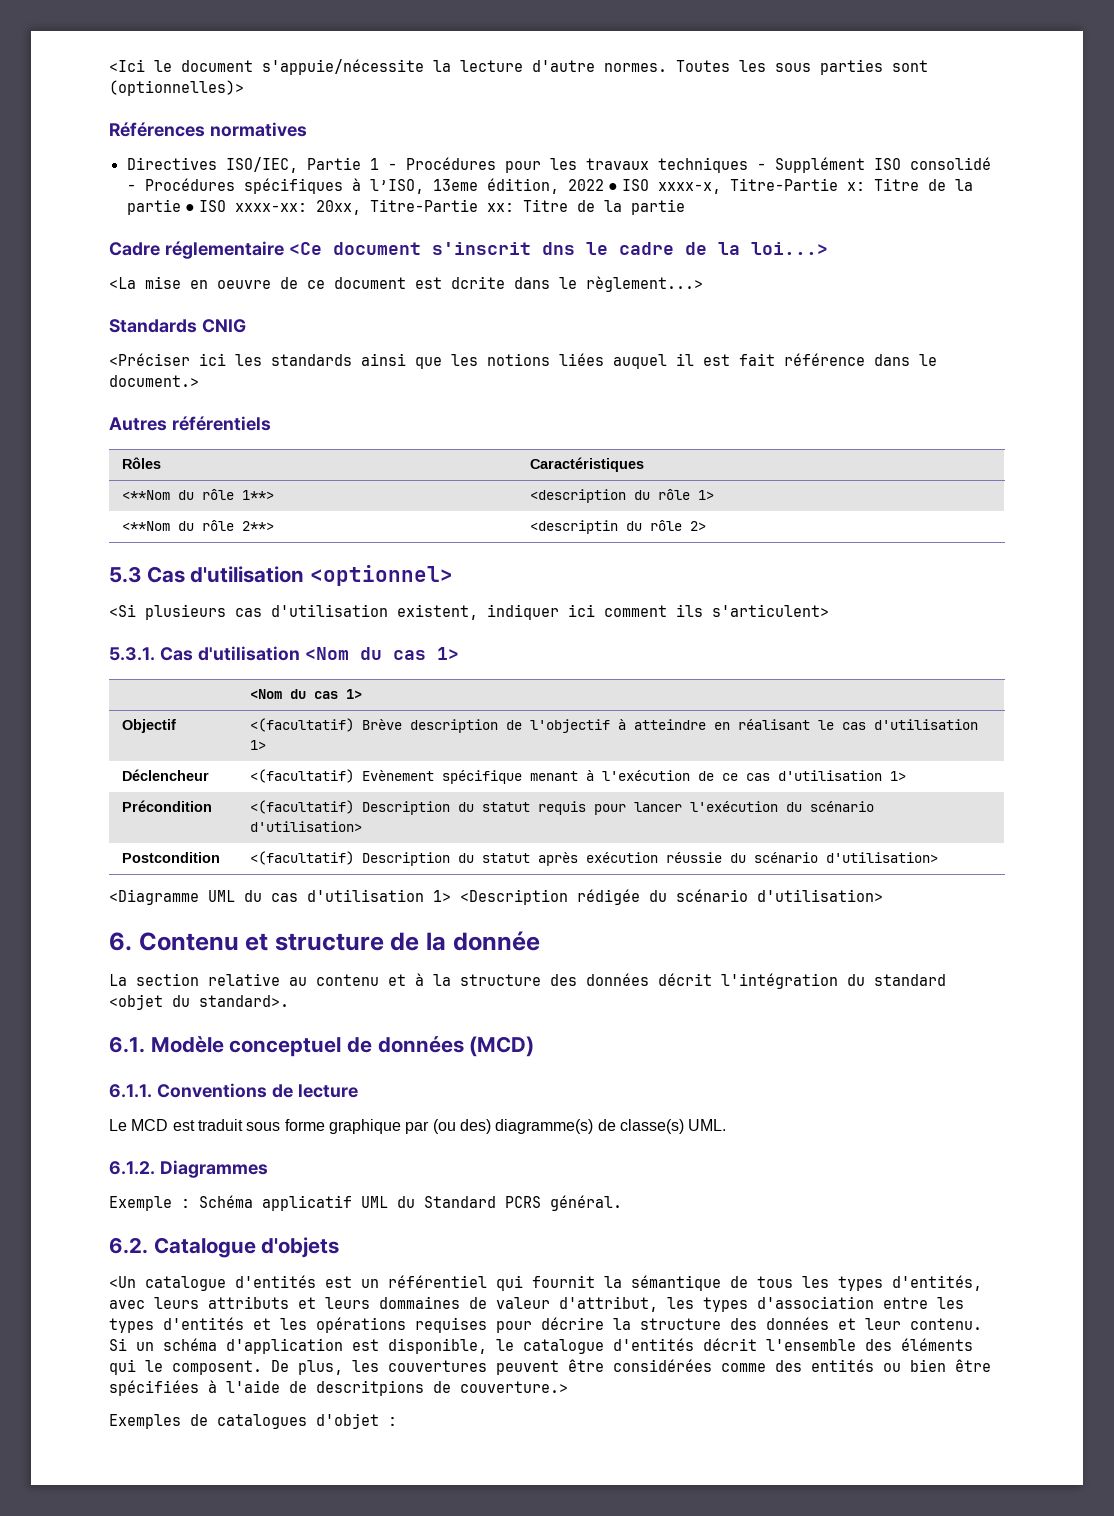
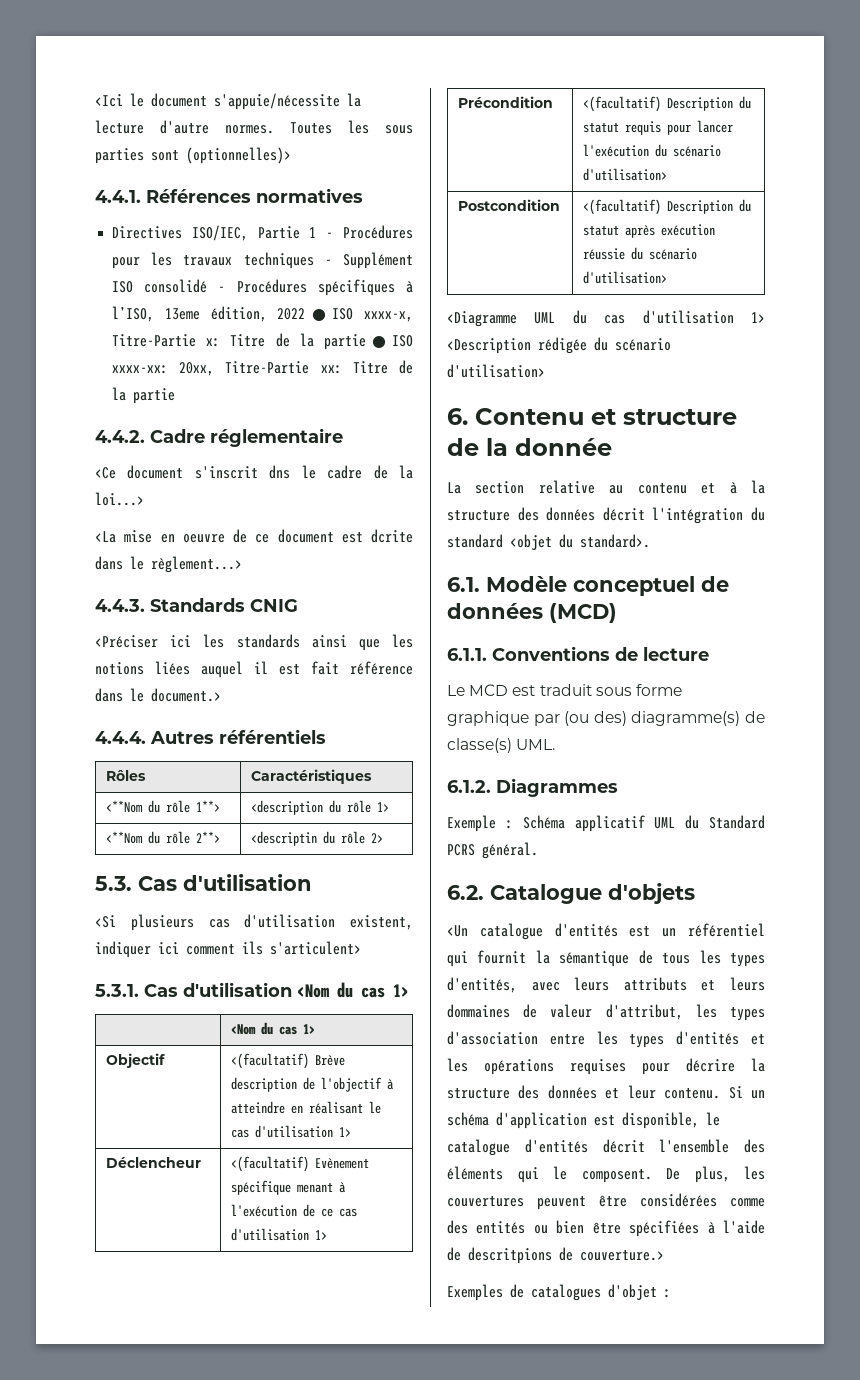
- Références normatives
+ 4.4.1. Références normatives
- Cadre réglementaire <Ce document s'inscrit dns le cadre de la loi...>
+ 4.4.2. Cadre réglementaire
+ <Ce document s'inscrit dns le cadre de la loi...>
- Standards CNIG
+ 4.4.3. Standards CNIG
- Autres référentiels
+ 4.4.4. Autres référentiels
- 5.3 Cas d'utilisation <optionnel>
+ 5.3. Cas d'utilisation

